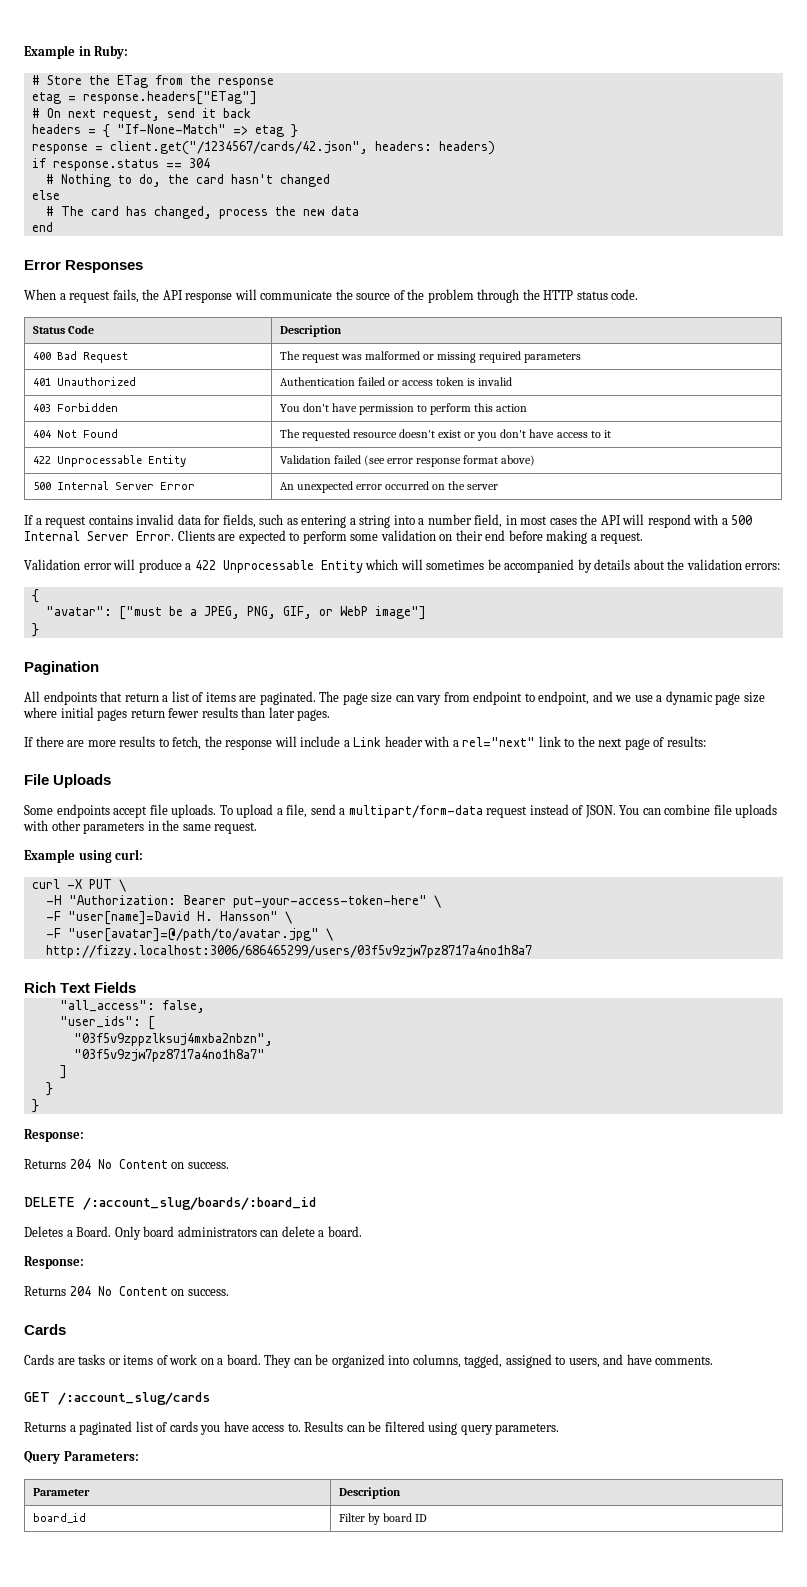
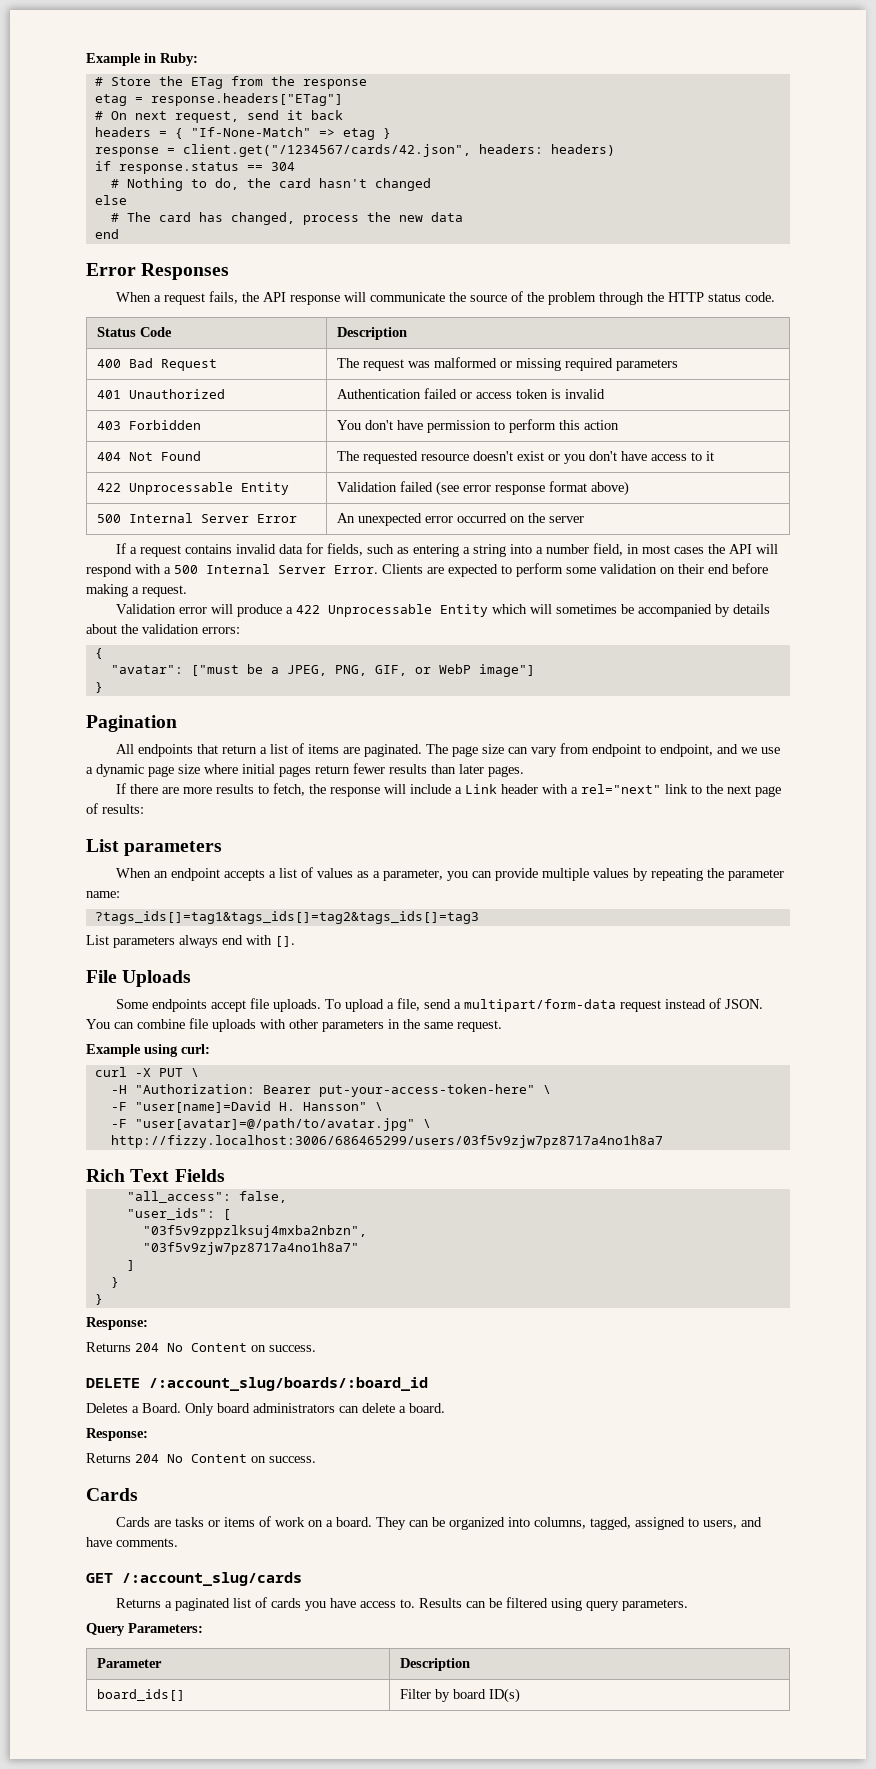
  If there are more results to fetch, the response will include a Link header with a rel="next" link to the next page of results:
+ List parameters
+ When an endpoint accepts a list of values as a parameter, you can provide multiple values by repeating the parameter name:
+ ?tags_ids[]=tag1&tags_ids[]=tag2&tags_ids[]=tag3
+ List parameters always end with [].
- board_id | Filter by board ID
+ board_ids[] | Filter by board ID(s)

